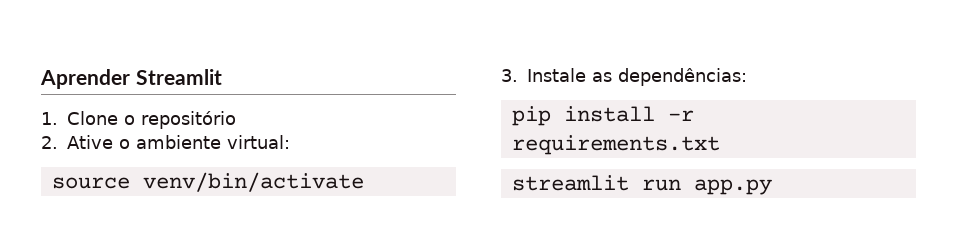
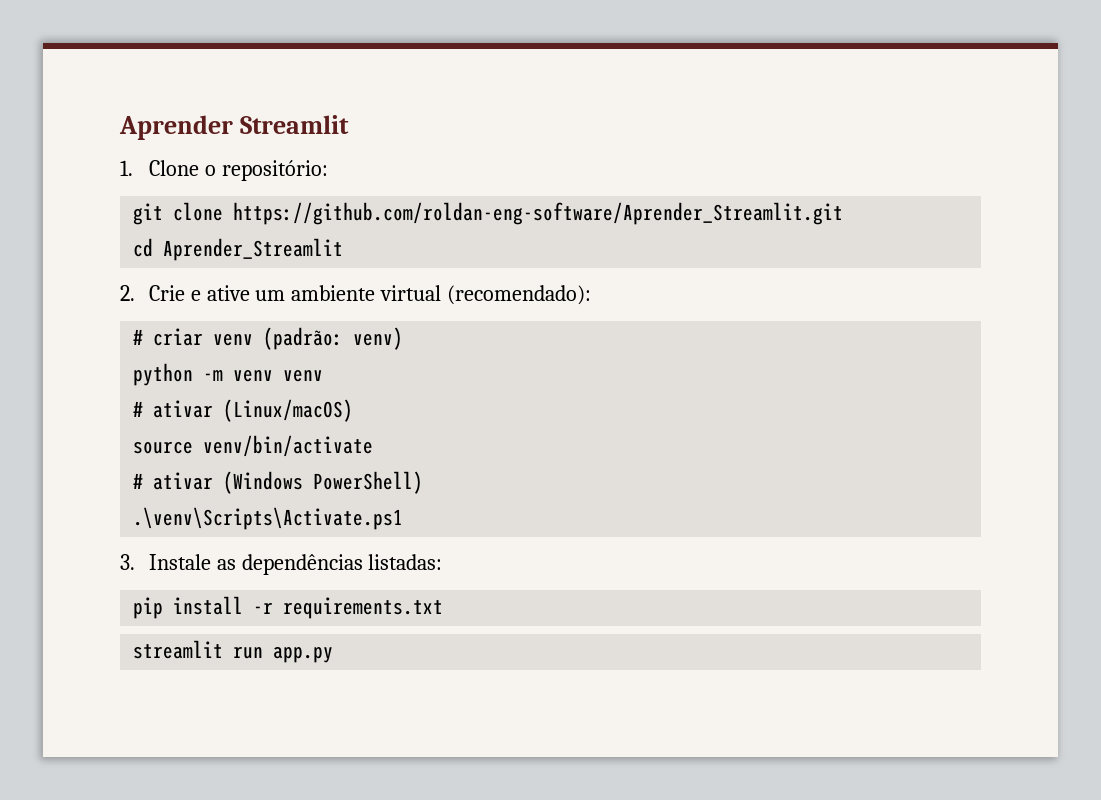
- 1. Clone o repositório
- 2. Ative o ambiente virtual:
+ 1. Clone o repositório:
+ git clone https://github.com/roldan-eng-software/Aprender_Streamlit.git
+ cd Aprender_Streamlit
+ 2. Crie e ative um ambiente virtual (recomendado):
+ # criar venv (padrão: venv)
+ python -m venv venv
+ # ativar (Linux/macOS)
  source venv/bin/activate
+ # ativar (Windows PowerShell)
+ .\venv\Scripts\Activate.ps1
- 3. Instale as dependências:
+ 3. Instale as dependências listadas:

